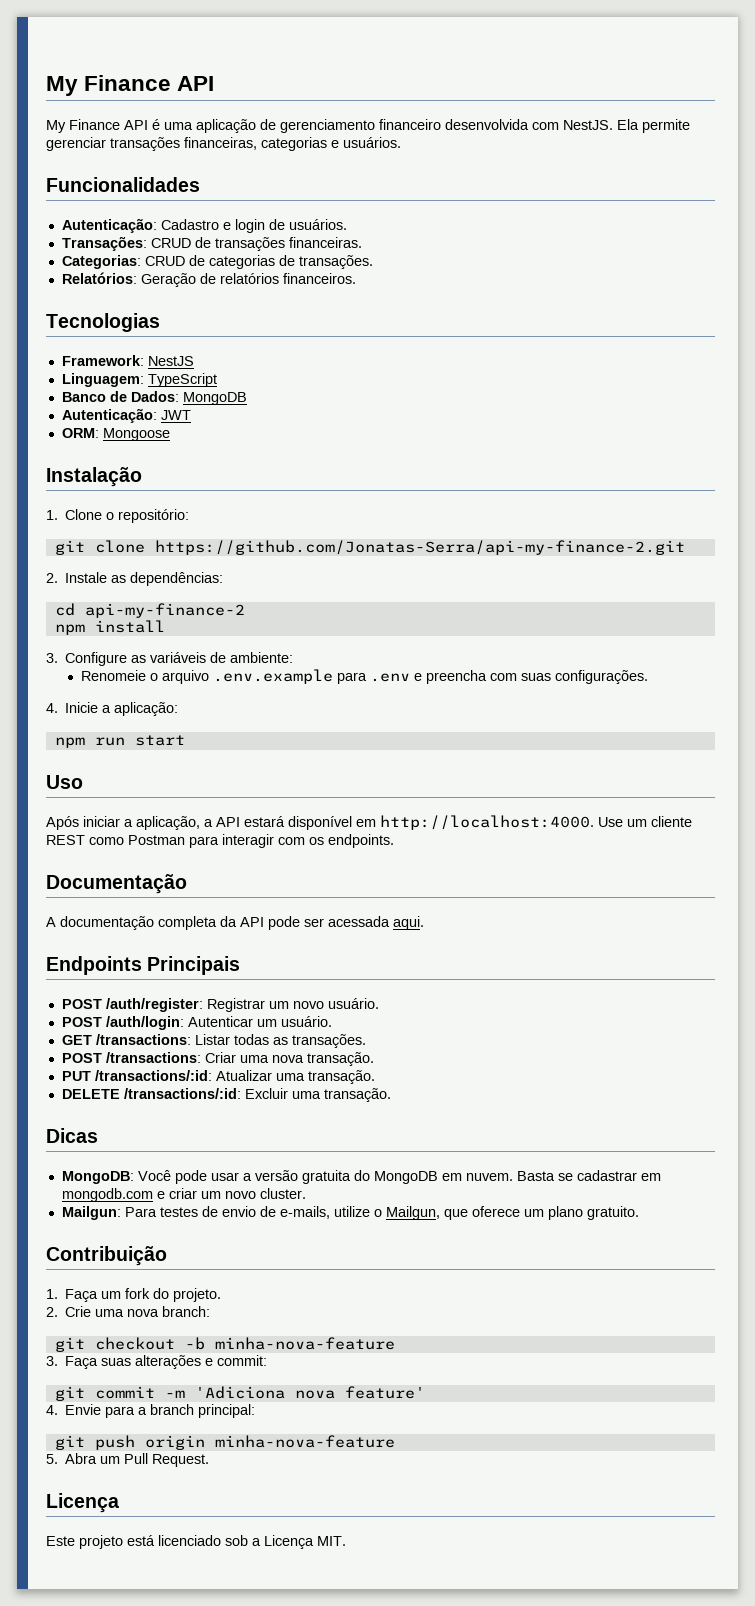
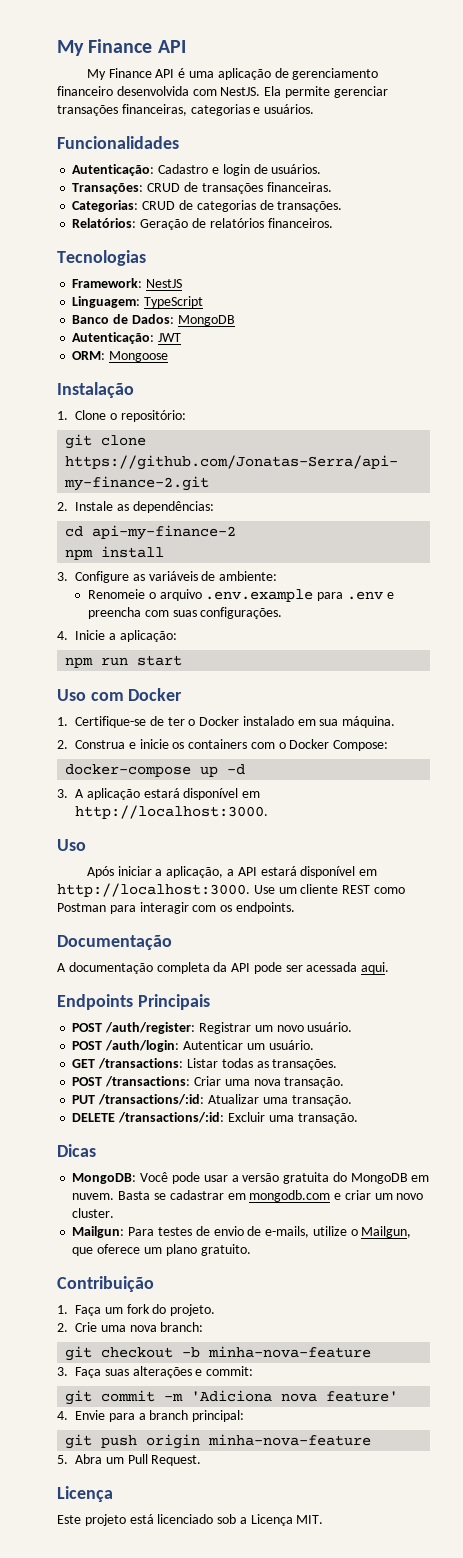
+ Uso com Docker
+ 1. Certifique-se de ter o Docker instalado em sua máquina.
+ 2. Construa e inicie os containers com o Docker Compose:
+ docker-compose up -d
+ 3. A aplicação estará disponível em http://localhost:3000.
- Após iniciar a aplicação, a API estará disponível em http://localhost:4000.
+ Após iniciar a aplicação, a API estará disponível em http://localhost:3000.

